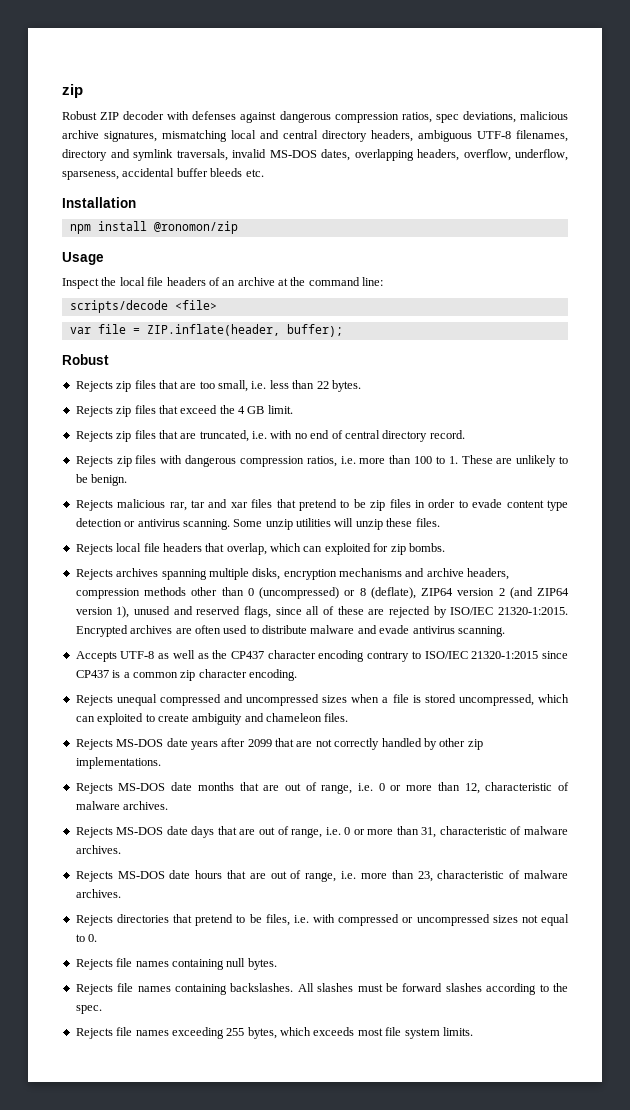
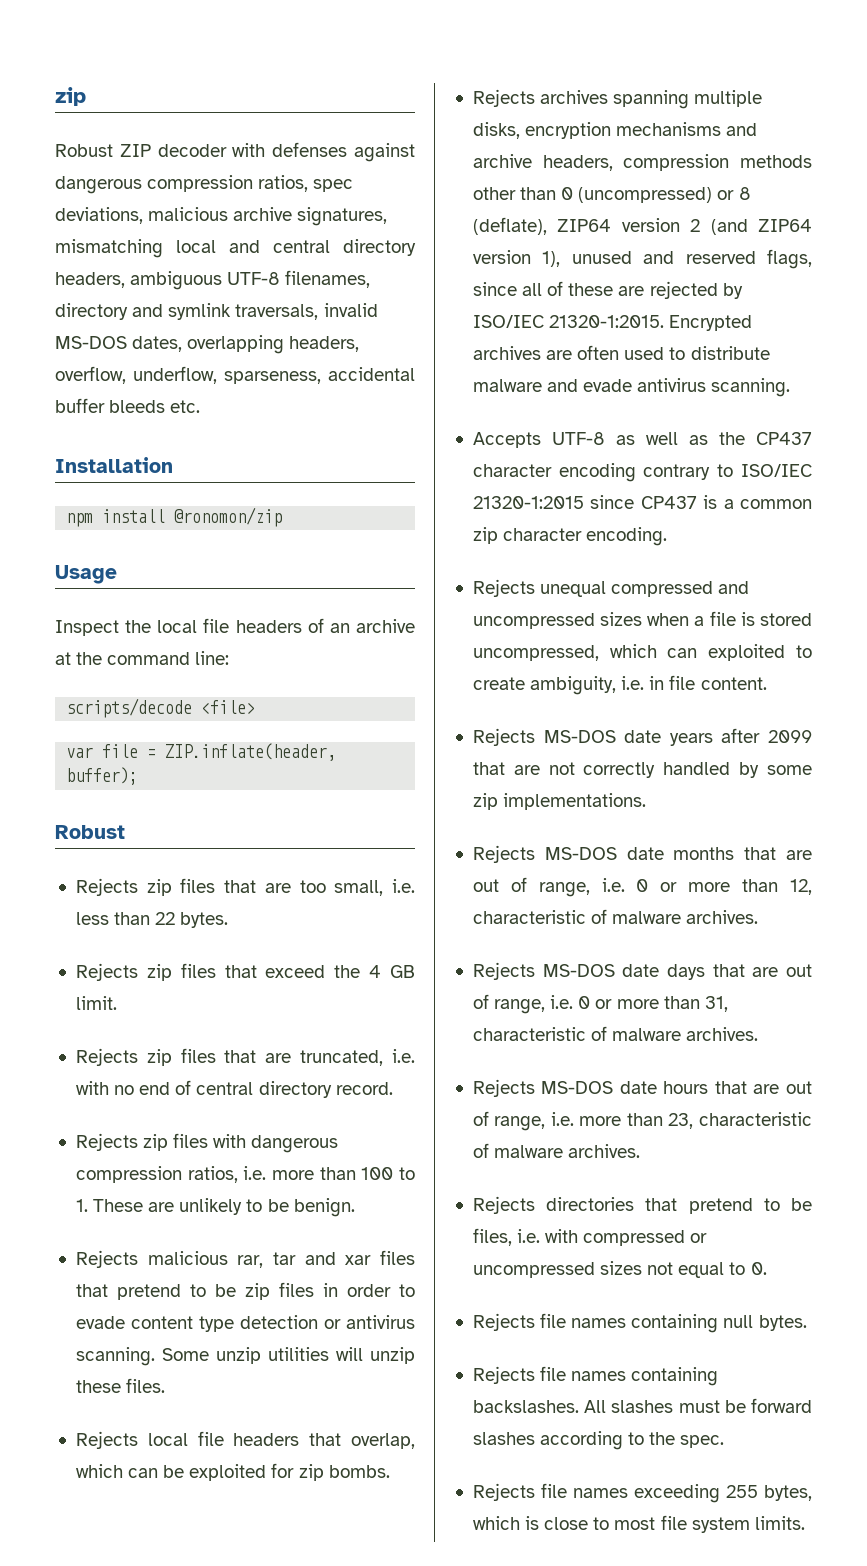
- Rejects local file headers that overlap, which can exploited for zip bombs.
+ Rejects local file headers that overlap, which can be exploited for zip bombs.
- Rejects unequal compressed and uncompressed sizes when a file is stored uncompressed, which can exploited to create ambiguity and chameleon files.
+ Rejects unequal compressed and uncompressed sizes when a file is stored uncompressed, which can exploited to create ambiguity, i.e. in file content.
- Rejects MS-DOS date years after 2099 that are not correctly handled by other zip implementations.
+ Rejects MS-DOS date years after 2099 that are not correctly handled by some zip implementations.
- Rejects file names exceeding 255 bytes, which exceeds most file system limits.
+ Rejects file names exceeding 255 bytes, which is close to most file system limits.

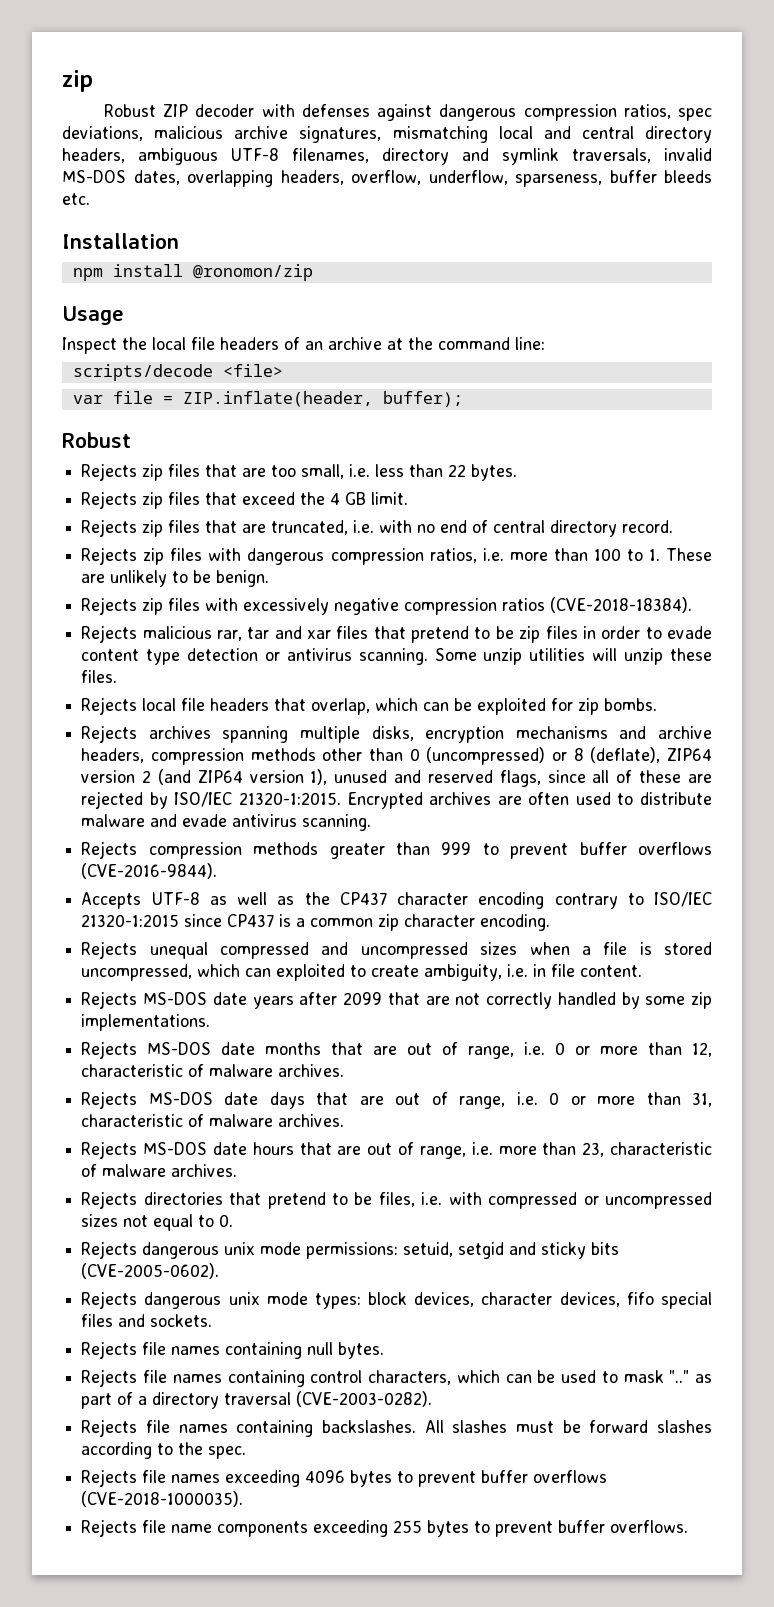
- Robust ZIP decoder with defenses against dangerous compression ratios, spec deviations, malicious archive signatures, mismatching local and central directory headers, ambiguous UTF-8 filenames, directory and symlink traversals, invalid MS-DOS dates, overlapping headers, overflow, underflow, sparseness, accidental buffer bleeds etc.
+ Robust ZIP decoder with defenses against dangerous compression ratios, spec deviations, malicious archive signatures, mismatching local and central directory headers, ambiguous UTF-8 filenames, directory and symlink traversals, invalid MS-DOS dates, overlapping headers, overflow, underflow, sparseness, buffer bleeds etc.
+ Rejects zip files with excessively negative compression ratios (CVE-2018-18384).
+ Rejects compression methods greater than 999 to prevent buffer overflows (CVE-2016-9844).
+ Rejects dangerous unix mode permissions: setuid, setgid and sticky bits (CVE-2005-0602).
+ Rejects dangerous unix mode types: block devices, character devices, fifo special files and sockets.
+ Rejects file names containing control characters, which can be used to mask ".." as part of a directory traversal (CVE-2003-0282).
- Rejects file names exceeding 255 bytes, which is close to most file system limits.
+ Rejects file names exceeding 4096 bytes to prevent buffer overflows (CVE-2018-1000035).
+ Rejects file name components exceeding 255 bytes to prevent buffer overflows.

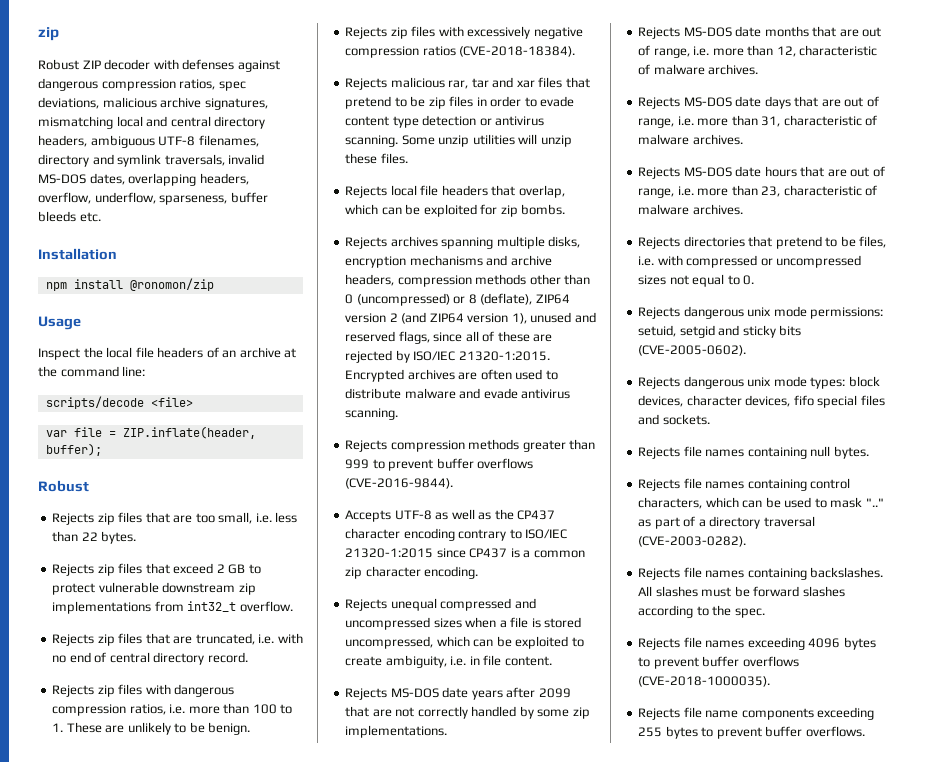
- Rejects zip files that exceed the 4 GB limit.
+ Rejects zip files that exceed 2 GB to protect vulnerable downstream zip implementations from int32_t overflow.
- Rejects unequal compressed and uncompressed sizes when a file is stored uncompressed, which can exploited to create ambiguity, i.e. in file content.
+ Rejects unequal compressed and uncompressed sizes when a file is stored uncompressed, which can be exploited to create ambiguity, i.e. in file content.
- Rejects MS-DOS date months that are out of range, i.e. 0 or more than 12, characteristic of malware archives.
+ Rejects MS-DOS date months that are out of range, i.e. more than 12, characteristic of malware archives.
- Rejects MS-DOS date days that are out of range, i.e. 0 or more than 31, characteristic of malware archives.
+ Rejects MS-DOS date days that are out of range, i.e. more than 31, characteristic of malware archives.

